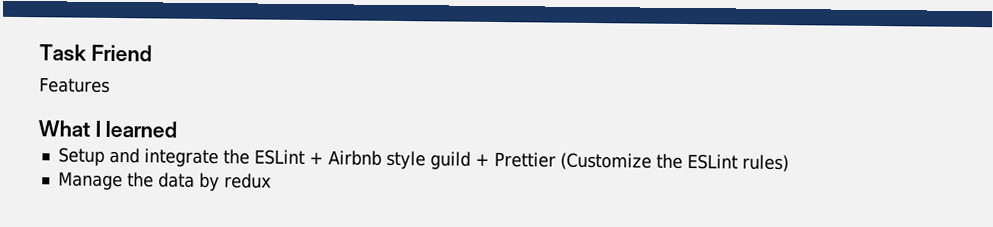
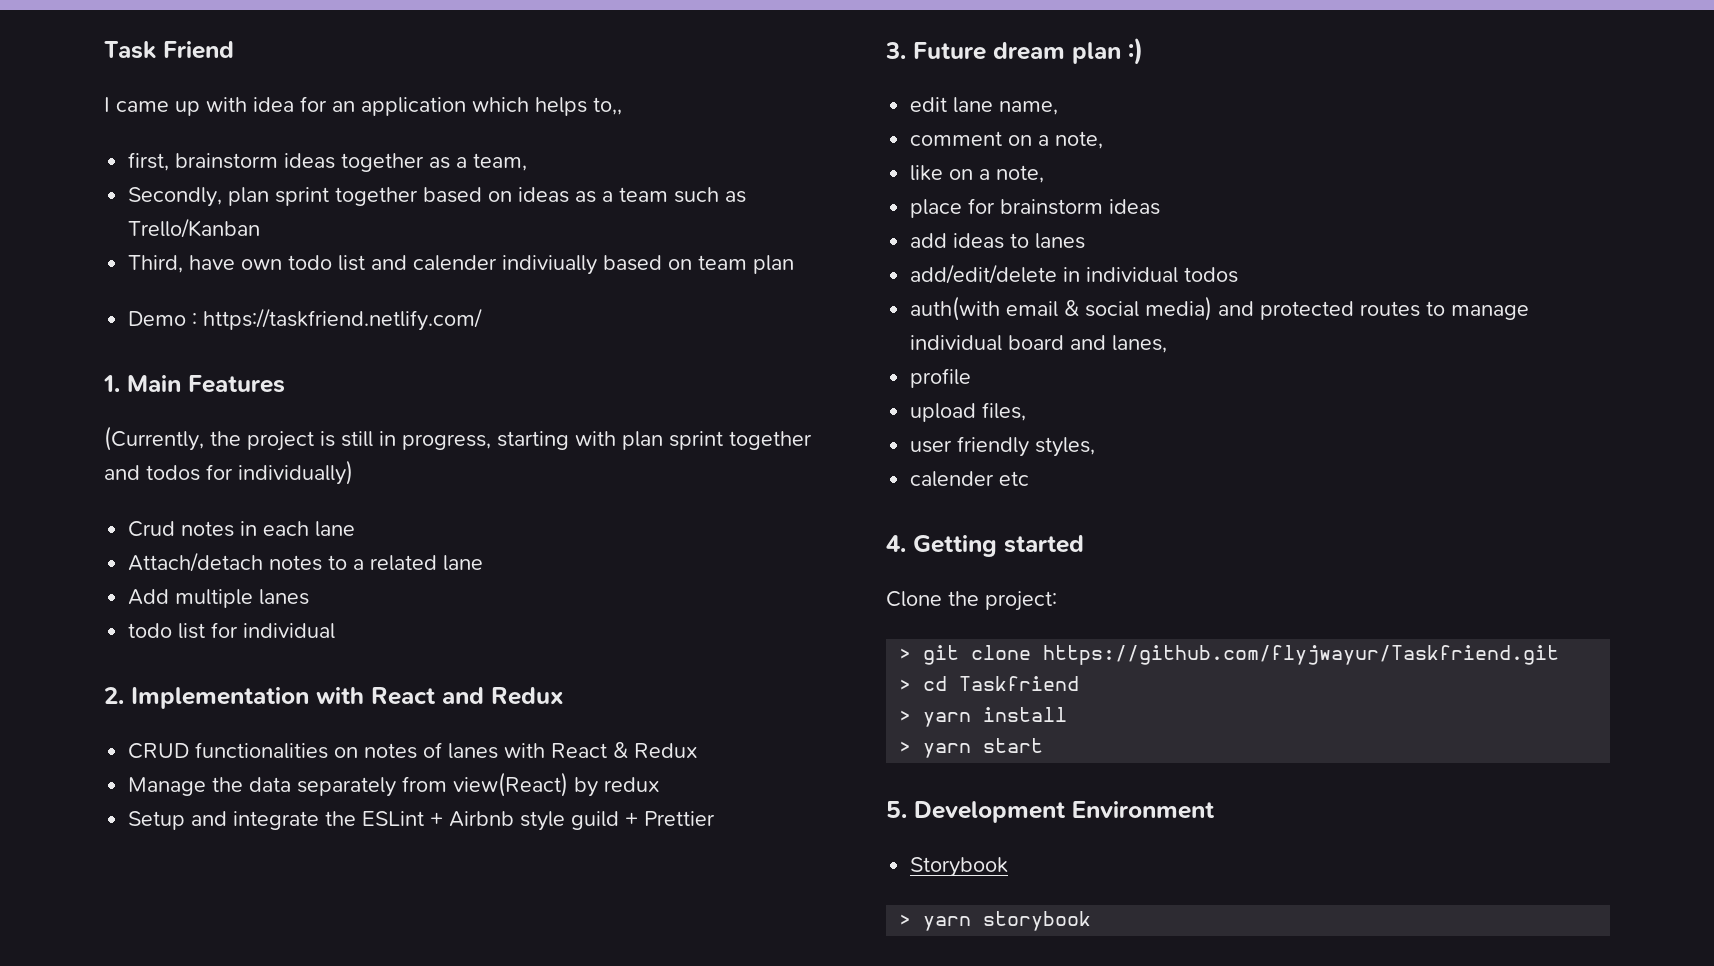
- Features
- What I learned
+ I came up with idea for an application which helps to,,
+ first, brainstorm ideas together as a team,
+ Secondly, plan sprint together based on ideas as a team such as Trello/Kanban
+ Third, have own todo list and calender indiviually based on team plan
+ Demo : https://taskfriend.netlify.com/
+ 1. Main Features
+ (Currently, the project is still in progress, starting with plan sprint together and todos for individually)
+ Crud notes in each lane
+ Attach/detach notes to a related lane
+ Add multiple lanes
+ todo list for individual
+ 2. Implementation with React and Redux
+ CRUD functionalities on notes of lanes with React & Redux
+ Manage the data separately from view(React) by redux
- Setup and integrate the ESLint + Airbnb style guild + Prettier (Customize the ESLint rules)
- Manage the data by redux
+ Setup and integrate the ESLint + Airbnb style guild + Prettier
+ 3. Future dream plan :)
+ edit lane name,
+ comment on a note,
+ like on a note,
+ place for brainstorm ideas
+ add ideas to lanes
+ add/edit/delete in individual todos
+ auth(with email & social media) and protected routes to manage individual board and lanes,
+ profile
+ upload files,
+ user friendly styles,
+ calender etc
+ 4. Getting started
+ Clone the project:
+ > git clone https://github.com/flyjwayur/Taskfriend.git
+ > cd Taskfriend
+ > yarn install
+ > yarn start
+ 5. Development Environment
+ Storybook
+ > yarn storybook

